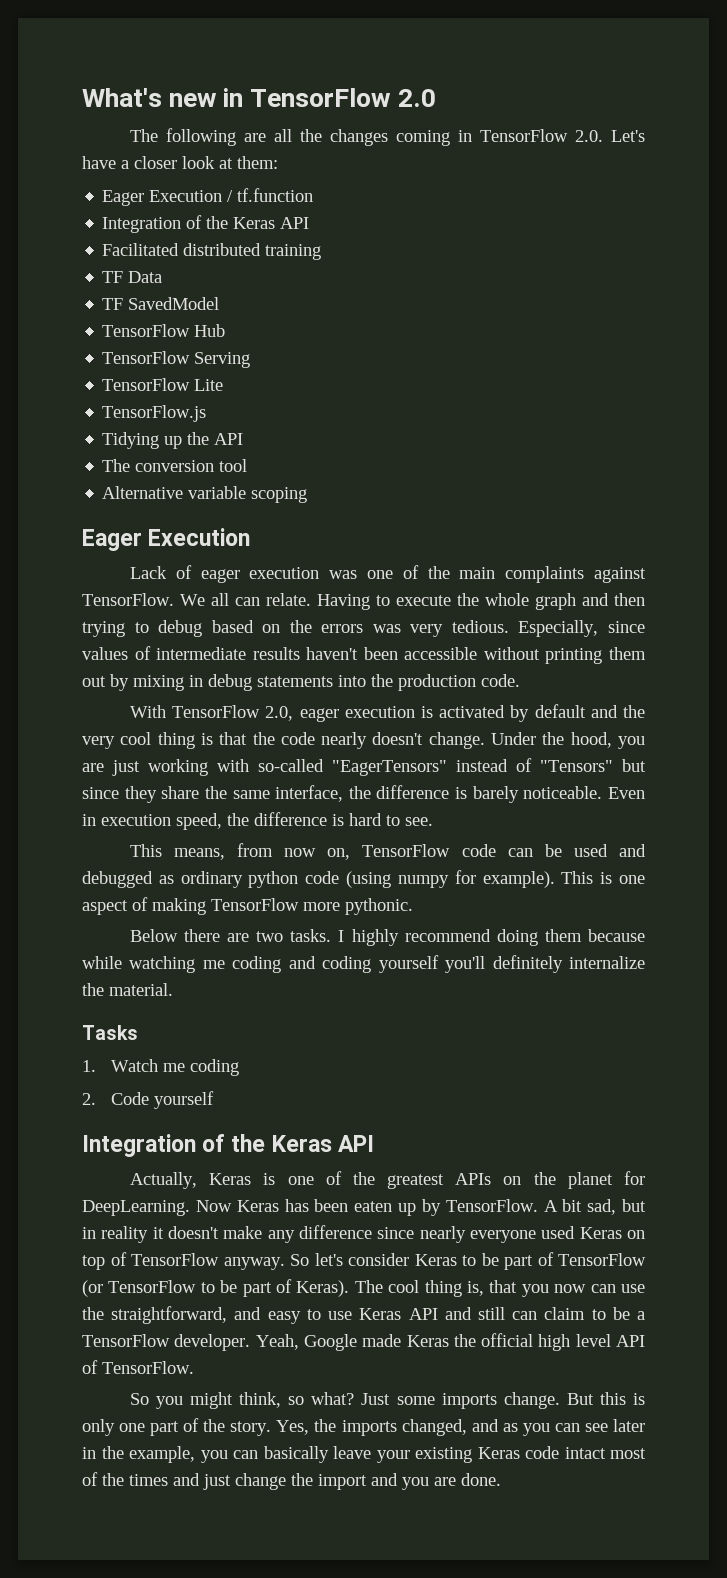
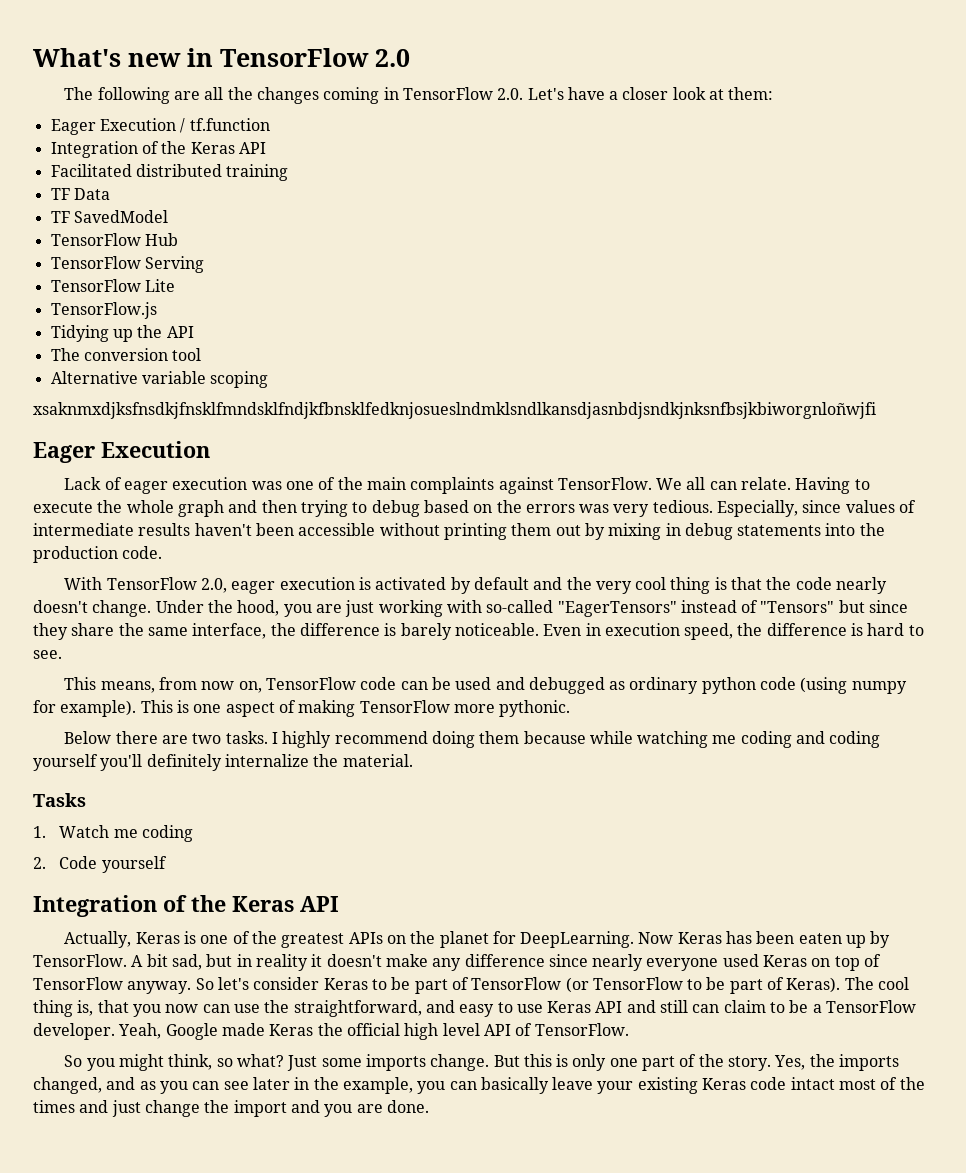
+ xsaknmxdjksfnsdkjfnsklfmndsklfndjkfbnsklfedknjosueslndmklsndlkansdjasnbdjsndkjnksnfbsjkbiworgnloñwjfi

